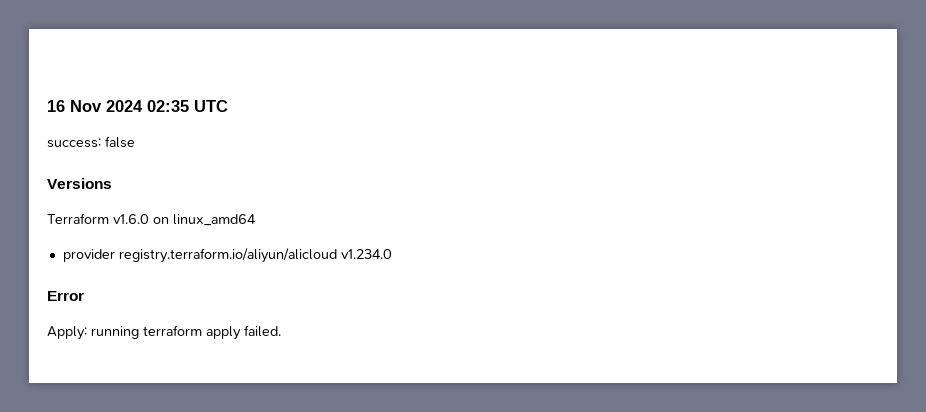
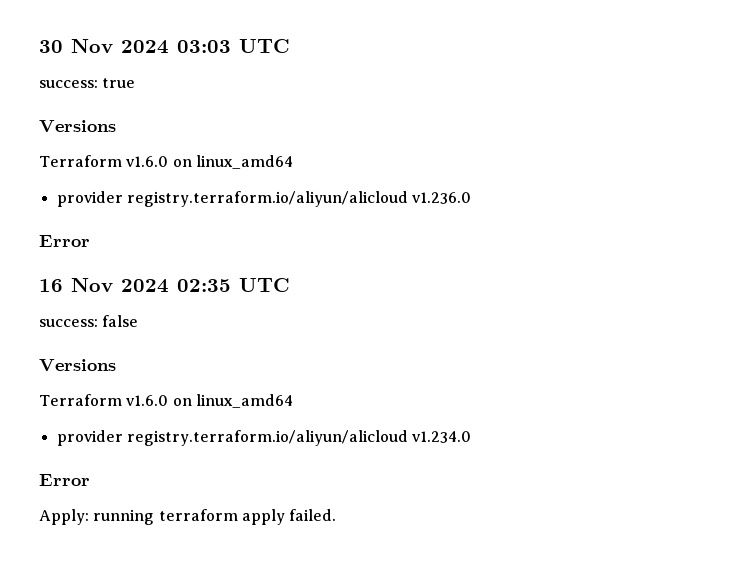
+ 30 Nov 2024 03:03 UTC
+ success: true
+ Versions
+ Terraform v1.6.0 on linux_amd64
+ provider registry.terraform.io/aliyun/alicloud v1.236.0
+ Error

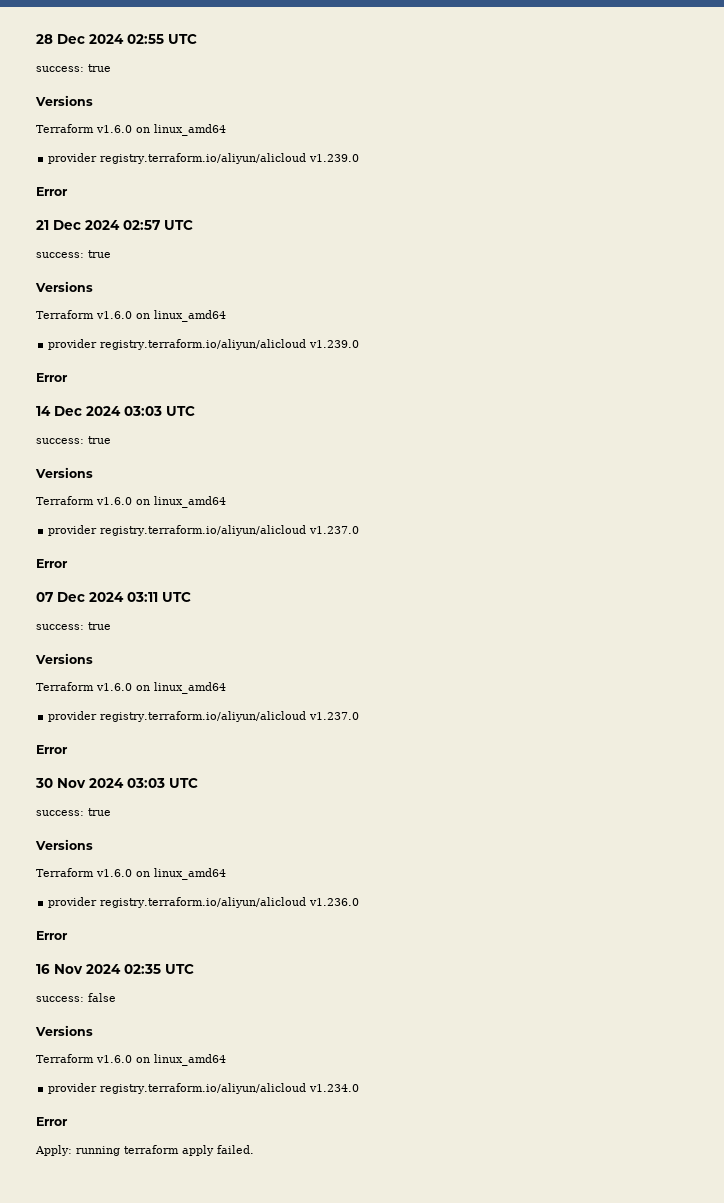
+ 28 Dec 2024 02:55 UTC
+ success: true
+ Versions
+ Terraform v1.6.0 on linux_amd64
+ provider registry.terraform.io/aliyun/alicloud v1.239.0
+ Error
+ 21 Dec 2024 02:57 UTC
+ success: true
+ Versions
+ Terraform v1.6.0 on linux_amd64
+ provider registry.terraform.io/aliyun/alicloud v1.239.0
+ Error
+ 14 Dec 2024 03:03 UTC
+ success: true
+ Versions
+ Terraform v1.6.0 on linux_amd64
+ provider registry.terraform.io/aliyun/alicloud v1.237.0
+ Error
+ 07 Dec 2024 03:11 UTC
+ success: true
+ Versions
+ Terraform v1.6.0 on linux_amd64
+ provider registry.terraform.io/aliyun/alicloud v1.237.0
+ Error

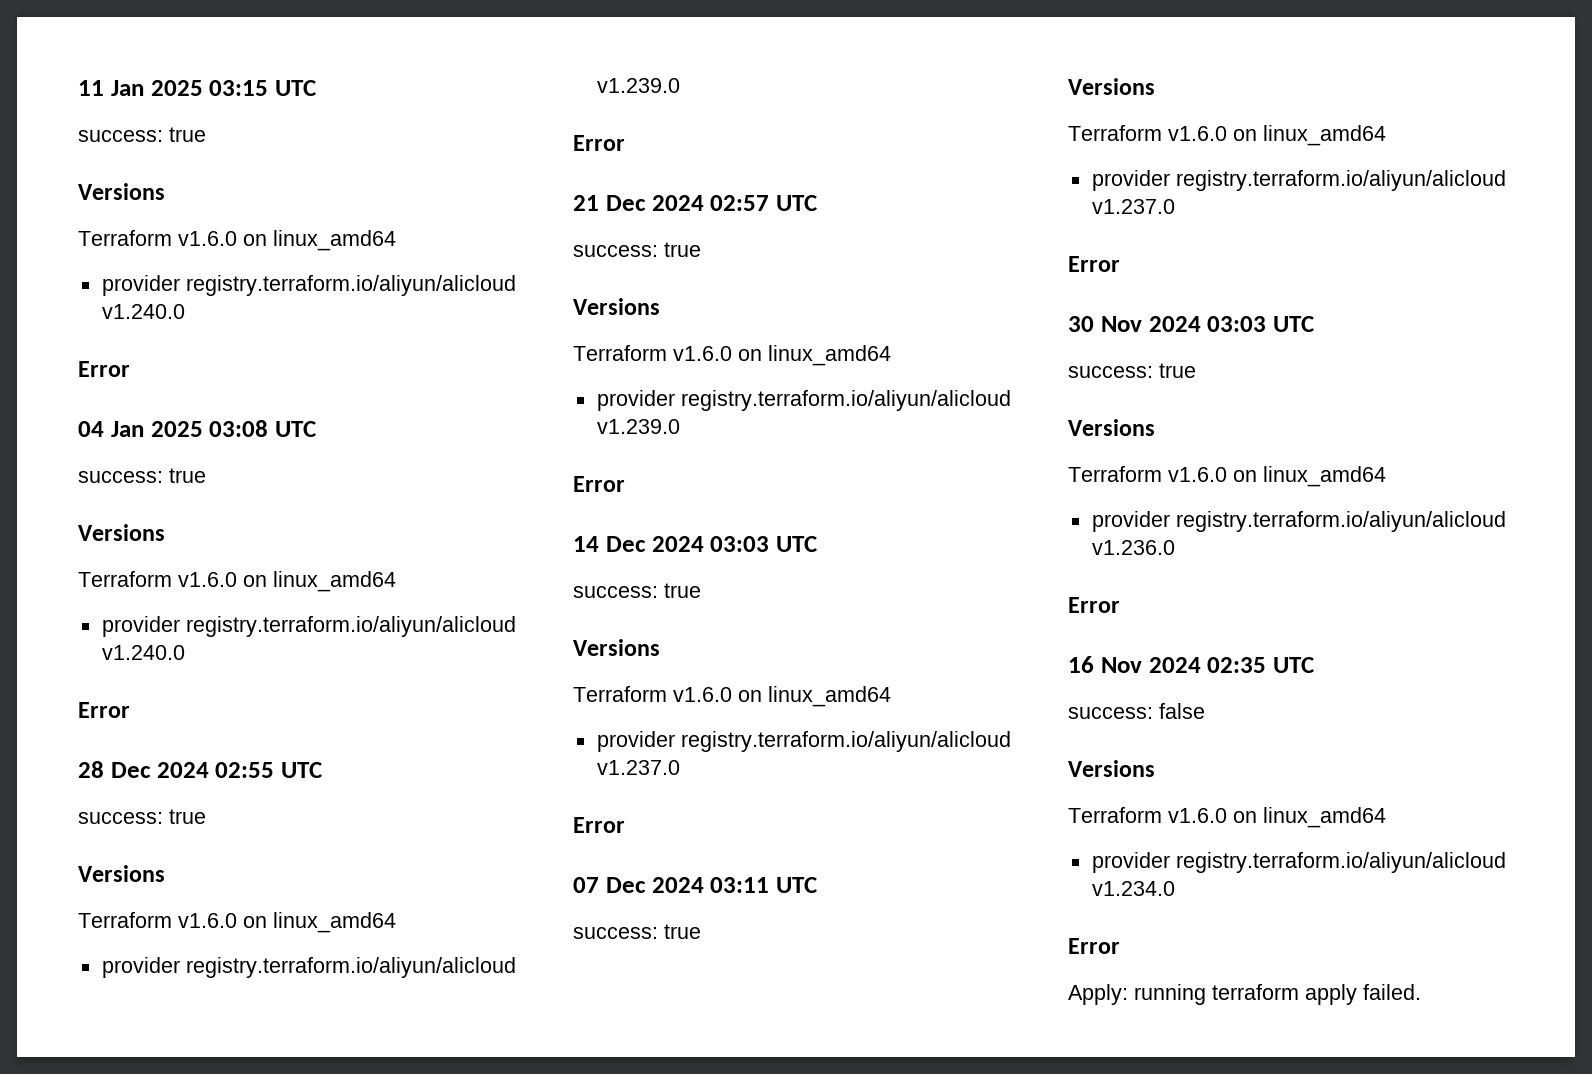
+ 11 Jan 2025 03:15 UTC
+ success: true
+ Versions
+ Terraform v1.6.0 on linux_amd64
+ provider registry.terraform.io/aliyun/alicloud v1.240.0
+ Error
+ 04 Jan 2025 03:08 UTC
+ success: true
+ Versions
+ Terraform v1.6.0 on linux_amd64
+ provider registry.terraform.io/aliyun/alicloud v1.240.0
+ Error

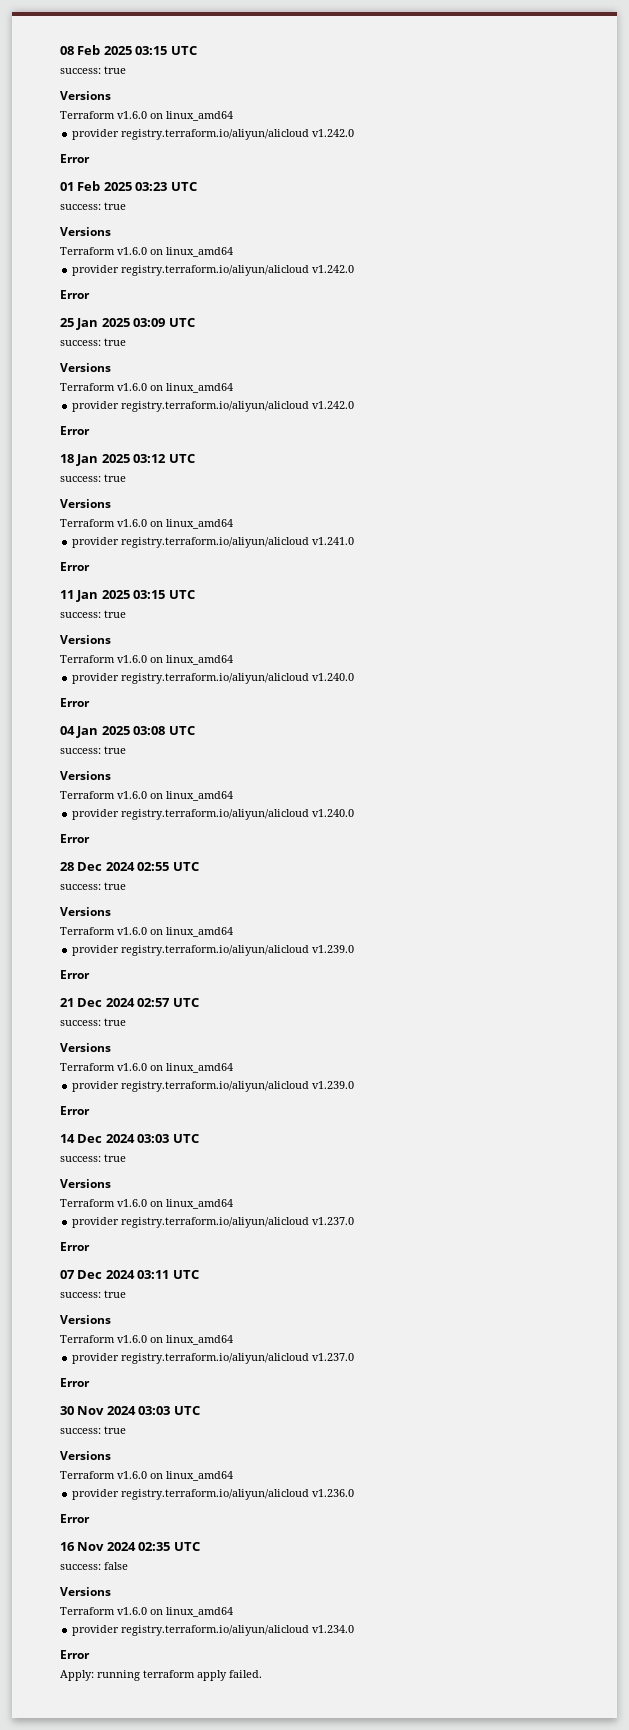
+ 08 Feb 2025 03:15 UTC
+ success: true
+ Versions
+ Terraform v1.6.0 on linux_amd64
+ provider registry.terraform.io/aliyun/alicloud v1.242.0
+ Error
+ 01 Feb 2025 03:23 UTC
+ success: true
+ Versions
+ Terraform v1.6.0 on linux_amd64
+ provider registry.terraform.io/aliyun/alicloud v1.242.0
+ Error
+ 25 Jan 2025 03:09 UTC
+ success: true
+ Versions
+ Terraform v1.6.0 on linux_amd64
+ provider registry.terraform.io/aliyun/alicloud v1.242.0
+ Error
+ 18 Jan 2025 03:12 UTC
+ success: true
+ Versions
+ Terraform v1.6.0 on linux_amd64
+ provider registry.terraform.io/aliyun/alicloud v1.241.0
+ Error

